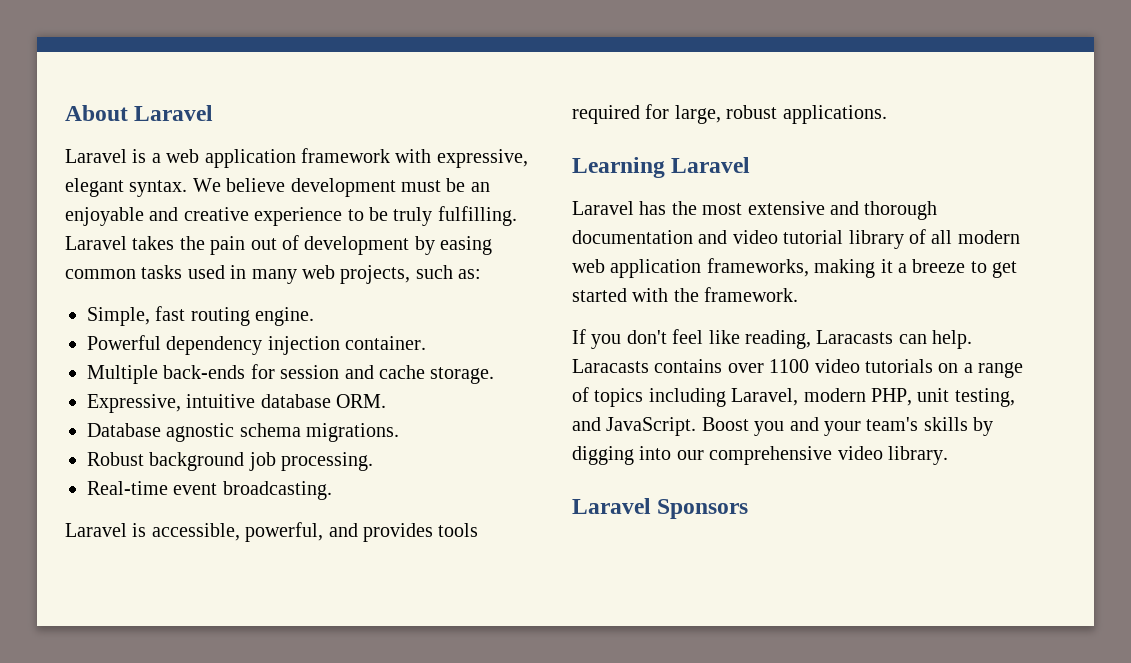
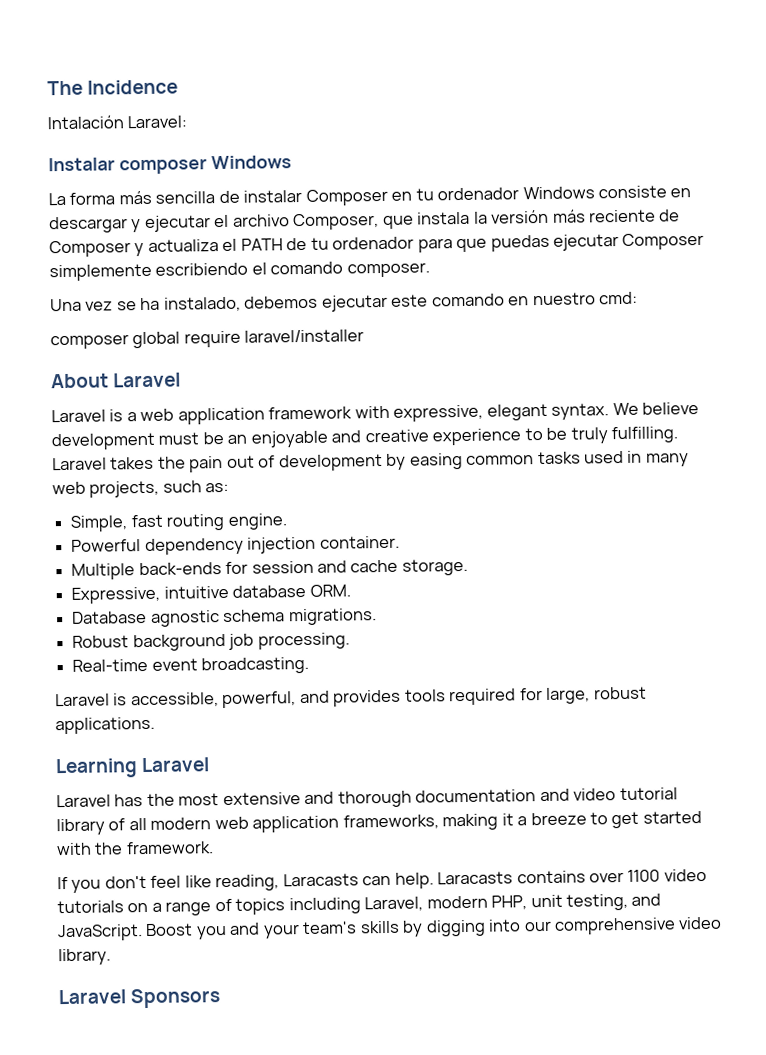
+ The Incidence
+ Intalación Laravel:
+ Instalar composer Windows
+ La forma más sencilla de instalar Composer en tu ordenador Windows consiste en descargar y ejecutar el archivo Composer, que instala la versión más reciente de Composer y actualiza el PATH de tu ordenador para que puedas ejecutar Composer simplemente escribiendo el comando composer.
+ Una vez se ha instalado, debemos ejecutar este comando en nuestro cmd:
+ composer global require laravel/installer

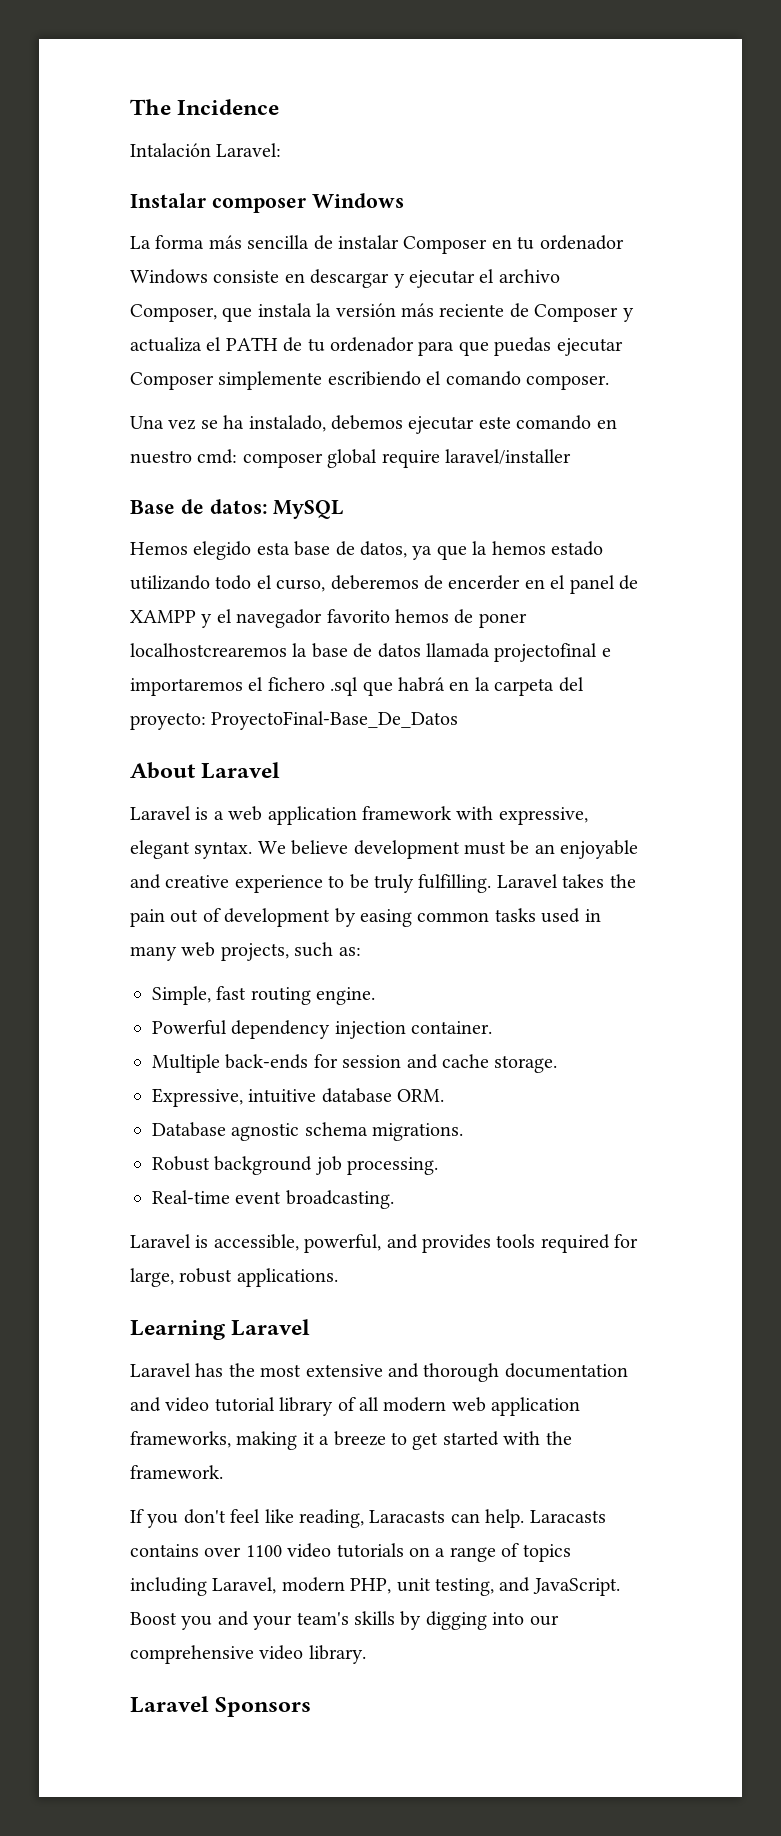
- Una vez se ha instalado, debemos ejecutar este comando en nuestro cmd:
- composer global require laravel/installer
+ Una vez se ha instalado, debemos ejecutar este comando en nuestro cmd: composer global require laravel/installer
+ Base de datos: MySQL
+ Hemos elegido esta base de datos, ya que la hemos estado utilizando todo el curso, deberemos de encerder en el panel de XAMPP y el navegador favorito hemos de poner localhostcrearemos la base de datos llamada projectofinal e importaremos el fichero .sql que habrá en la carpeta del proyecto: ProyectoFinal-Base_De_Datos

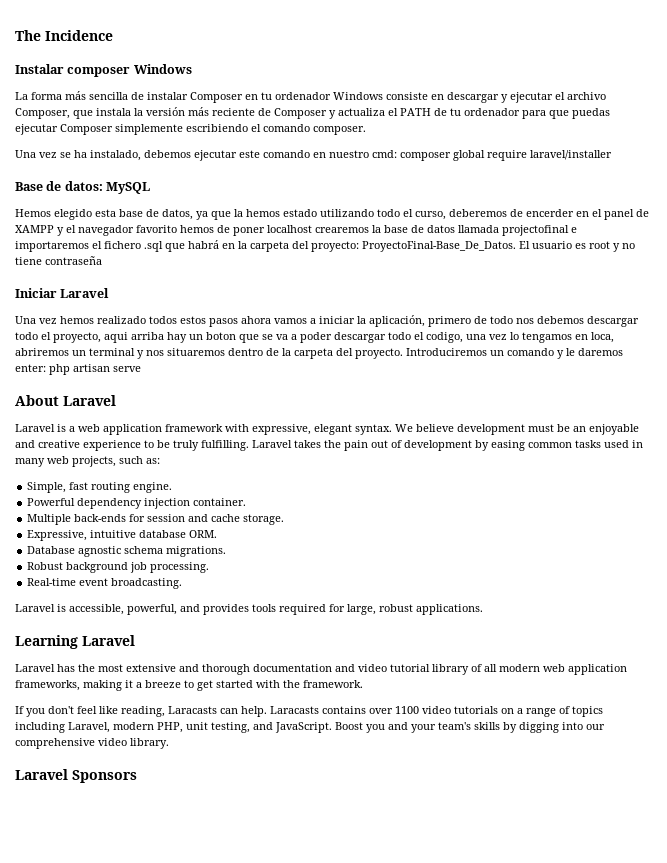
- Intalación Laravel:
- Hemos elegido esta base de datos, ya que la hemos estado utilizando todo el curso, deberemos de encerder en el panel de XAMPP y el navegador favorito hemos de poner localhostcrearemos la base de datos llamada projectofinal e importaremos el fichero .sql que habrá en la carpeta del proyecto: ProyectoFinal-Base_De_Datos
+ Hemos elegido esta base de datos, ya que la hemos estado utilizando todo el curso, deberemos de encerder en el panel de XAMPP y el navegador favorito hemos de poner localhost crearemos la base de datos llamada projectofinal e importaremos el fichero .sql que habrá en la carpeta del proyecto: ProyectoFinal-Base_De_Datos. El usuario es root y no tiene contraseña
+ Iniciar Laravel
+ Una vez hemos realizado todos estos pasos ahora vamos a iniciar la aplicación, primero de todo nos debemos descargar todo el proyecto, aqui arriba hay un boton que se va a poder descargar todo el codigo, una vez lo tengamos en loca, abriremos un terminal y nos situaremos dentro de la carpeta del proyecto. Introduciremos un comando y le daremos enter: php artisan serve

